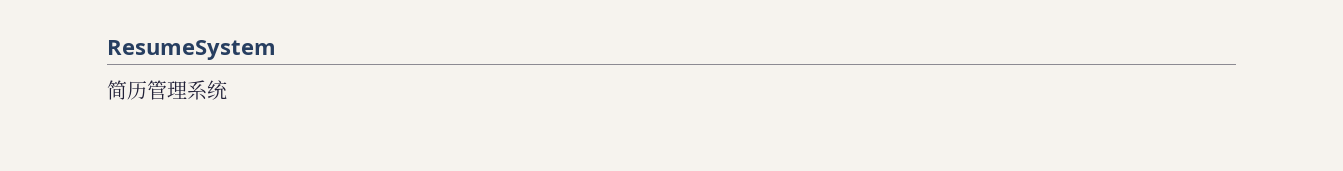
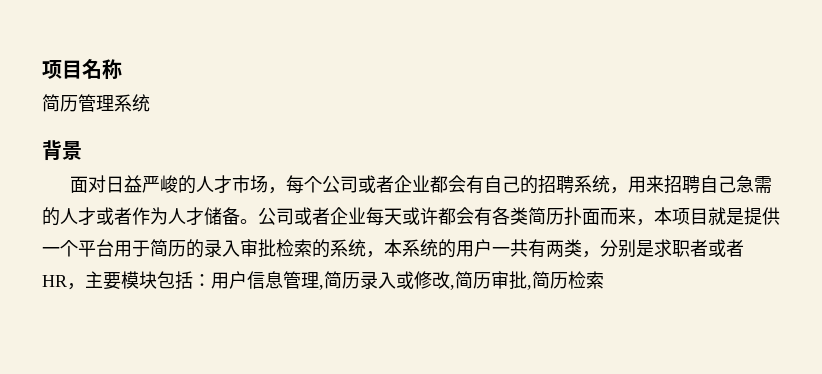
- ResumeSystem
+ 项目名称
+ 背景
+ 面对日益严峻的人才市场，每个公司或者企业都会有自己的招聘系统，用来招聘自己急需的人才或者作为人才储备。公司或者企业每天或许都会有各类简历扑面而来，本项目就是提供一个平台用于简历的录入审批检索的系统，本系统的用户一共有两类，分别是求职者或者HR，主要模块包括：用户信息管理,简历录入或修改,简历审批,简历检索

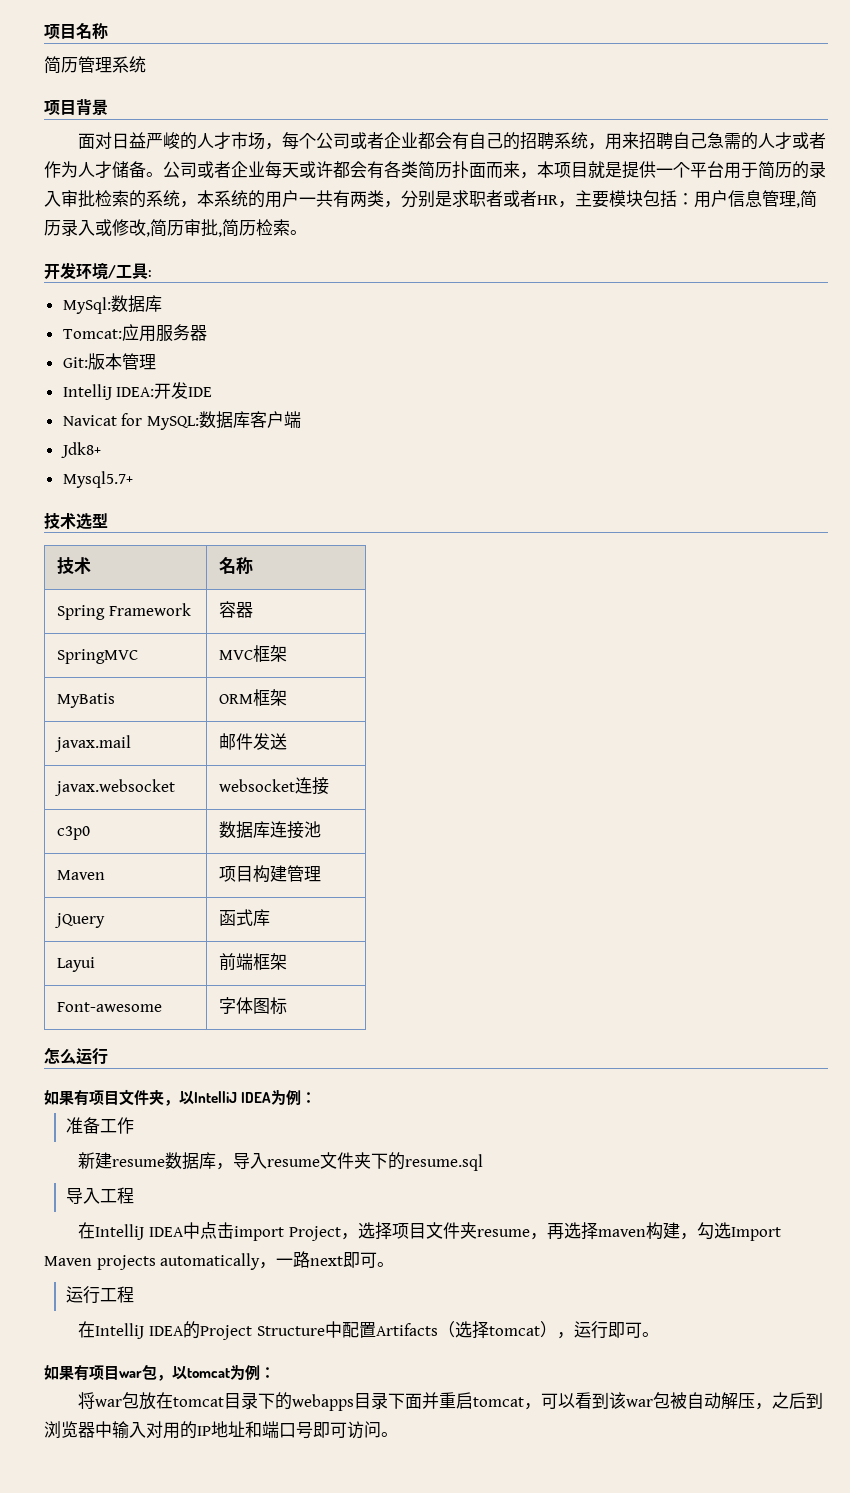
- 背景
+ 项目背景
- 公司或者企业每天或许都会有各类简历扑面而来，本项目就是提供一个平台用于简历的录入审批检索的系统，本系统的用户一共有两类，分别是求职者或者HR，主要模块包括：用户信息管理,简历录入或修改,简历审批,简历检索
+ 公司或者企业每天或许都会有各类简历扑面而来，本项目就是提供一个平台用于简历的录入审批检索的系统，本系统的用户一共有两类，分别是求职者或者HR，主要模块包括：用户信息管理,简历录入或修改,简历审批,简历检索。
+ 开发环境/工具:
+ MySql:数据库
+ Tomcat:应用服务器
+ Git:版本管理
+ IntelliJ IDEA:开发IDE
+ Navicat for MySQL:数据库客户端
+ Jdk8+
+ Mysql5.7+
+ 技术选型
+ 技术 | 名称
+ Spring Framework | 容器
+ SpringMVC | MVC框架
+ MyBatis | ORM框架
+ javax.mail | 邮件发送
+ javax.websocket | websocket连接
+ c3p0 | 数据库连接池
+ Maven | 项目构建管理
+ jQuery | 函式库
+ Layui | 前端框架
+ Font-awesome | 字体图标
+ 怎么运行
+ 如果有项目文件夹，以IntelliJ IDEA为例：
+ 准备工作
+ 新建resume数据库，导入resume文件夹下的resume.sql
+ 导入工程
+ 在IntelliJ IDEA中点击import Project，选择项目文件夹resume，再选择maven构建，勾选Import Maven projects automatically，一路next即可。
+ 运行工程
+ 在IntelliJ IDEA的Project Structure中配置Artifacts（选择tomcat），运行即可。
+ 如果有项目war包，以tomcat为例：
+ 将war包放在tomcat目录下的webapps目录下面并重启tomcat，可以看到该war包被自动解压，之后到浏览器中输入对用的IP地址和端口号即可访问。

